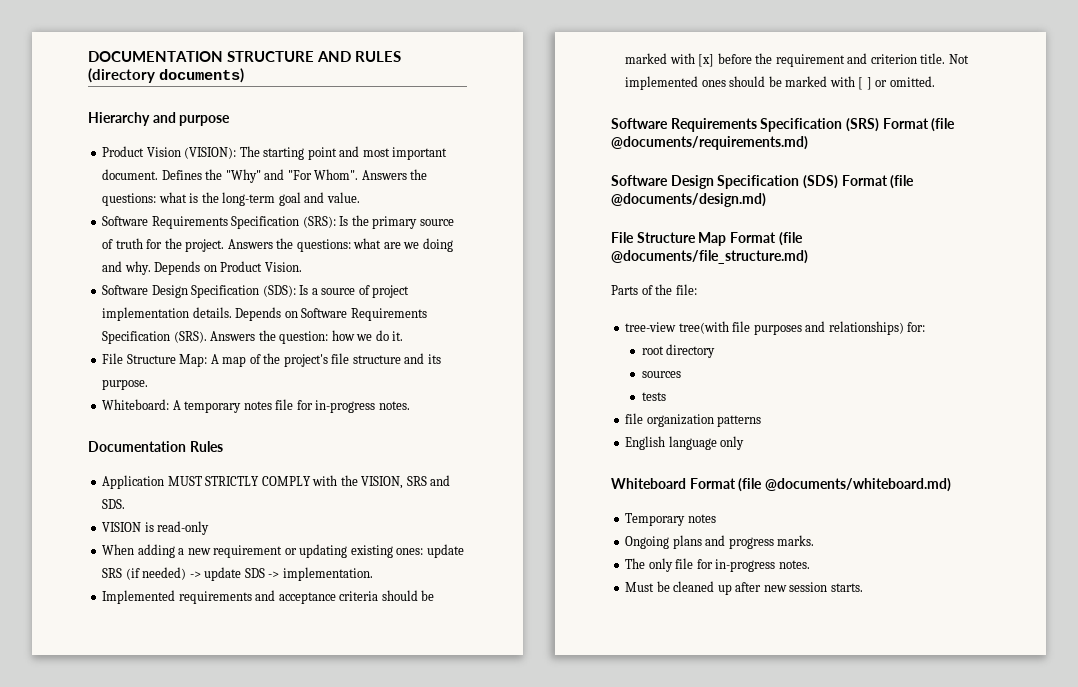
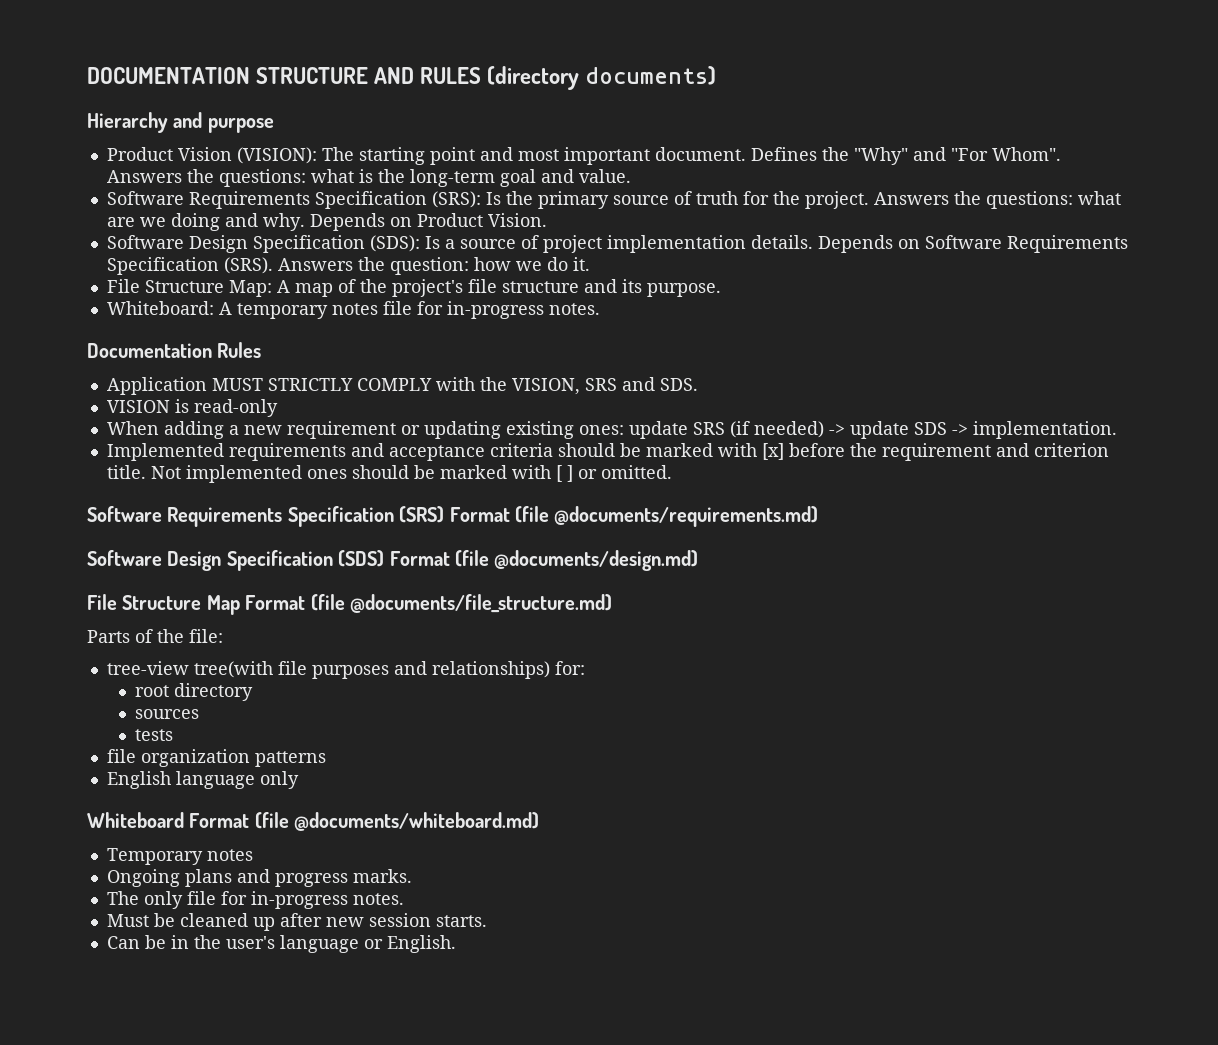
+ Can be in the user's language or English.

